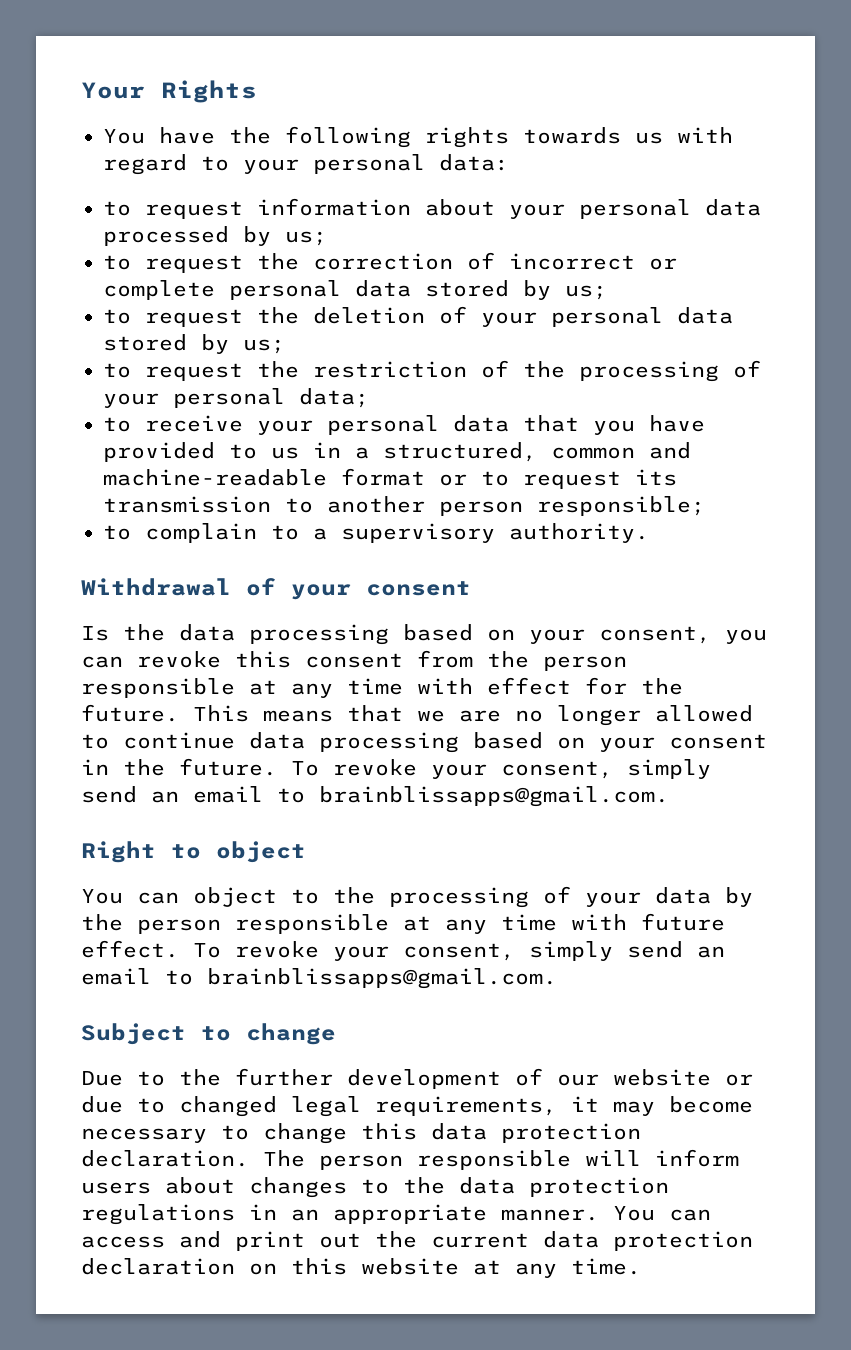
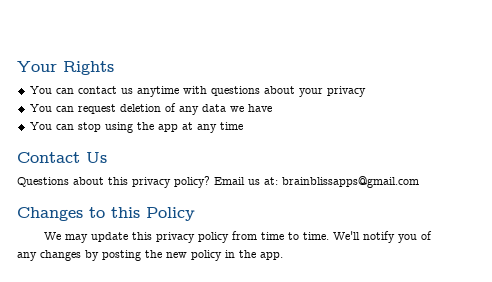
- You have the following rights towards us with regard to your personal data:
- to request information about your personal data processed by us;
- to request the correction of incorrect or complete personal data stored by us;
- to request the deletion of your personal data stored by us;
- to request the restriction of the processing of your personal data;
- to receive your personal data that you have provided to us in a structured, common and machine-readable format or to request its transmission to another person responsible;
- to complain to a supervisory authority.
- Withdrawal of your consent
- Is the data processing based on your consent, you can revoke this consent from the person responsible at any time with effect for the future. This means that we are no longer allowed to continue data processing based on your consent in the future. To revoke your consent, simply send an email to brainblissapps@gmail.com.
- Right to object
- You can object to the processing of your data by the person responsible at any time with future effect. To revoke your consent, simply send an email to brainblissapps@gmail.com.
- Subject to change
- Due to the further development of our website or due to changed legal requirements, it may become necessary to change this data protection declaration. The person responsible will inform users about changes to the data protection regulations in an appropriate manner. You can access and print out the current data protection declaration on this website at any time.
+ You can contact us anytime with questions about your privacy
+ You can request deletion of any data we have
+ You can stop using the app at any time
+ Contact Us
+ Questions about this privacy policy? Email us at: brainblissapps@gmail.com
+ Changes to this Policy
+ We may update this privacy policy from time to time. We'll notify you of any changes by posting the new policy in the app.

